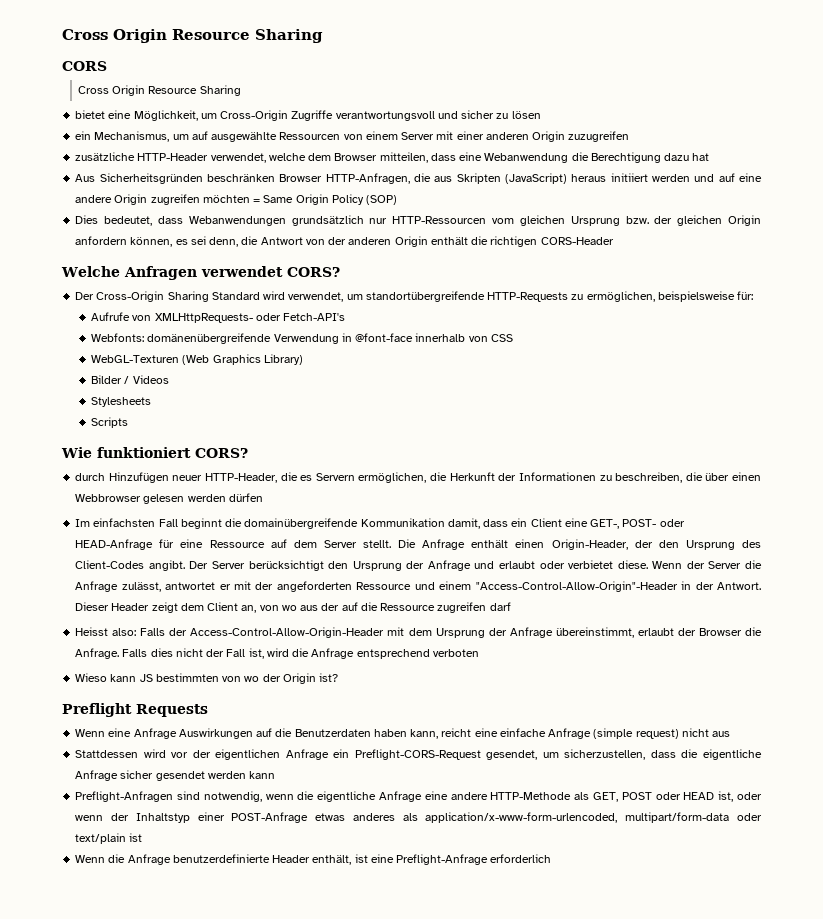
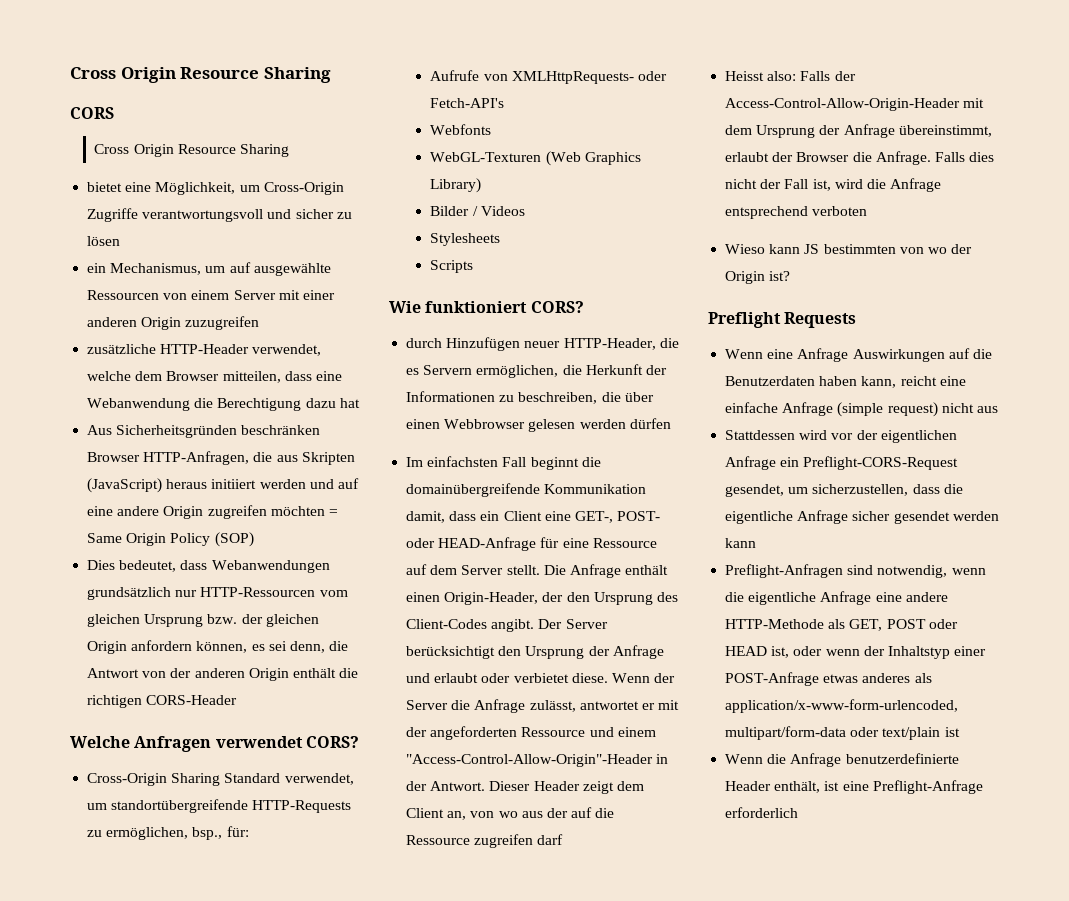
- Der Cross-Origin Sharing Standard wird verwendet, um standortübergreifende HTTP-Requests zu ermöglichen, beispielsweise für:
+ Cross-Origin Sharing Standard verwendet, um standortübergreifende HTTP-Requests zu ermöglichen, bsp., für:
- Webfonts: domänenübergreifende Verwendung in @font-face innerhalb von CSS
+ Webfonts

